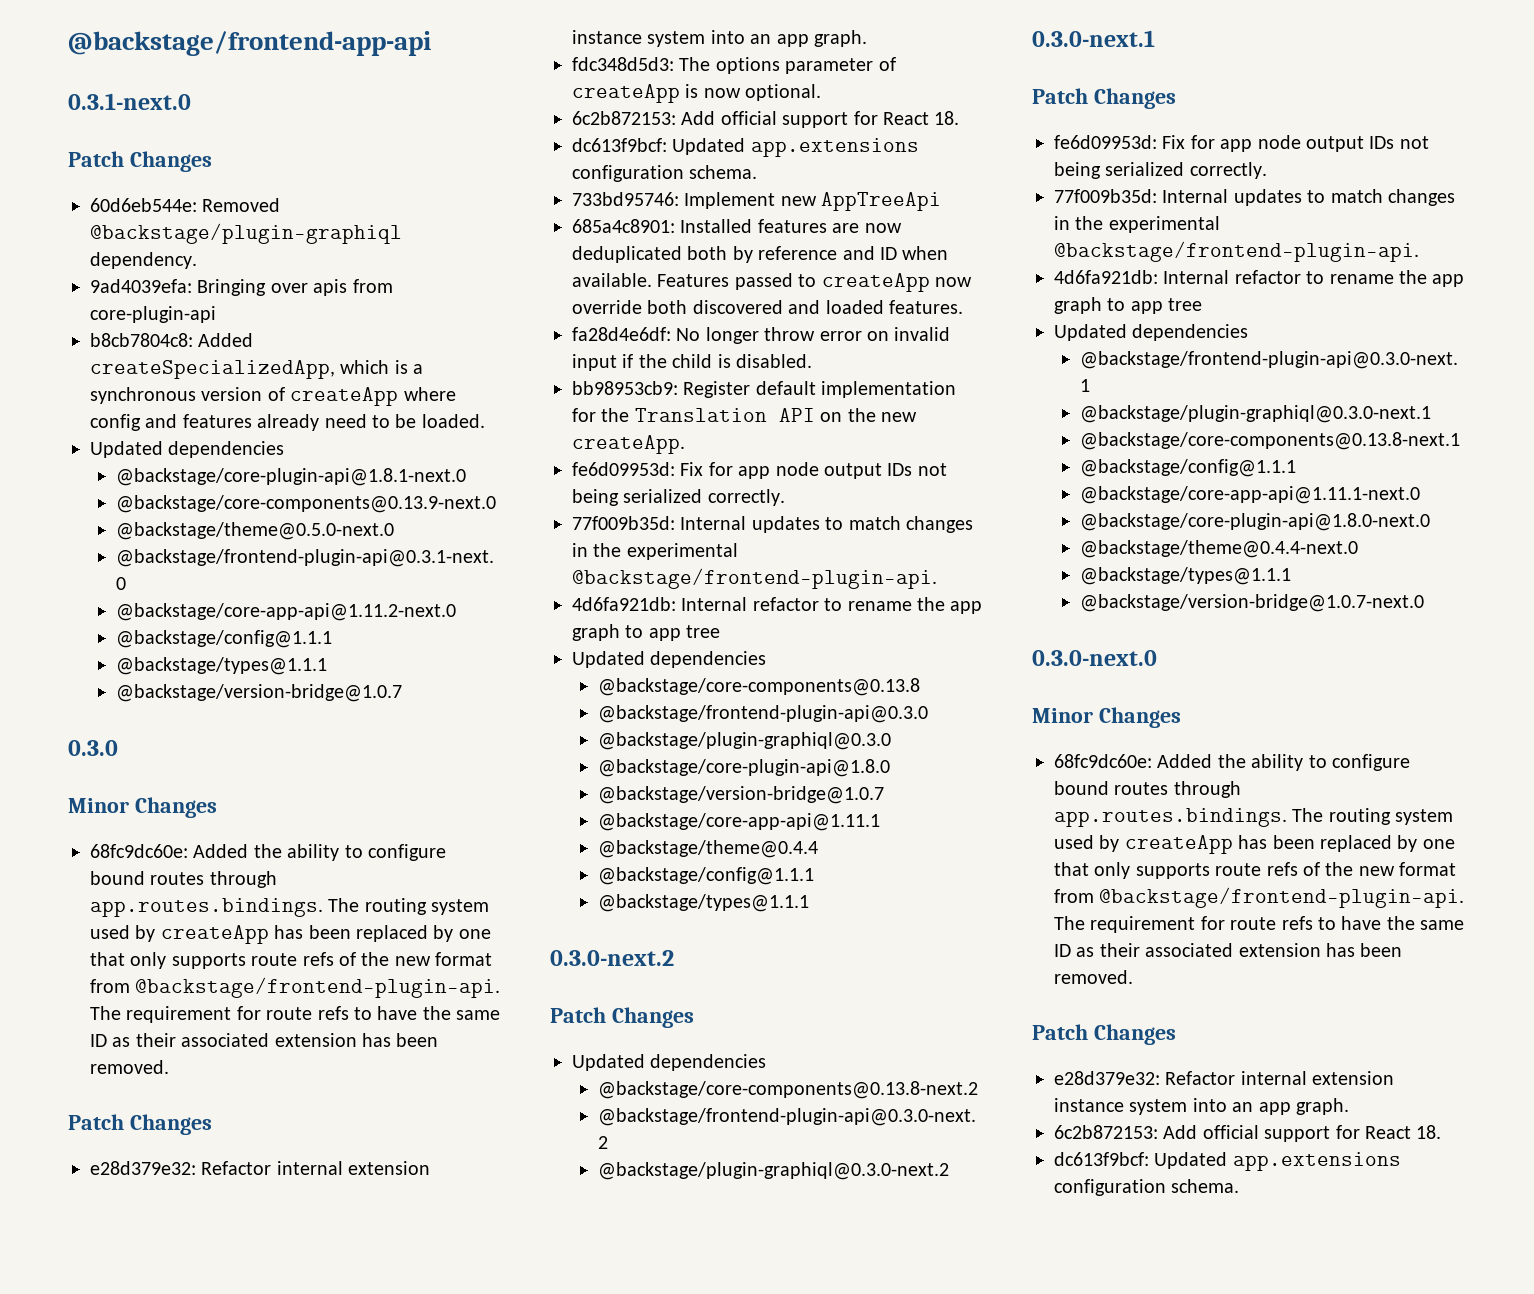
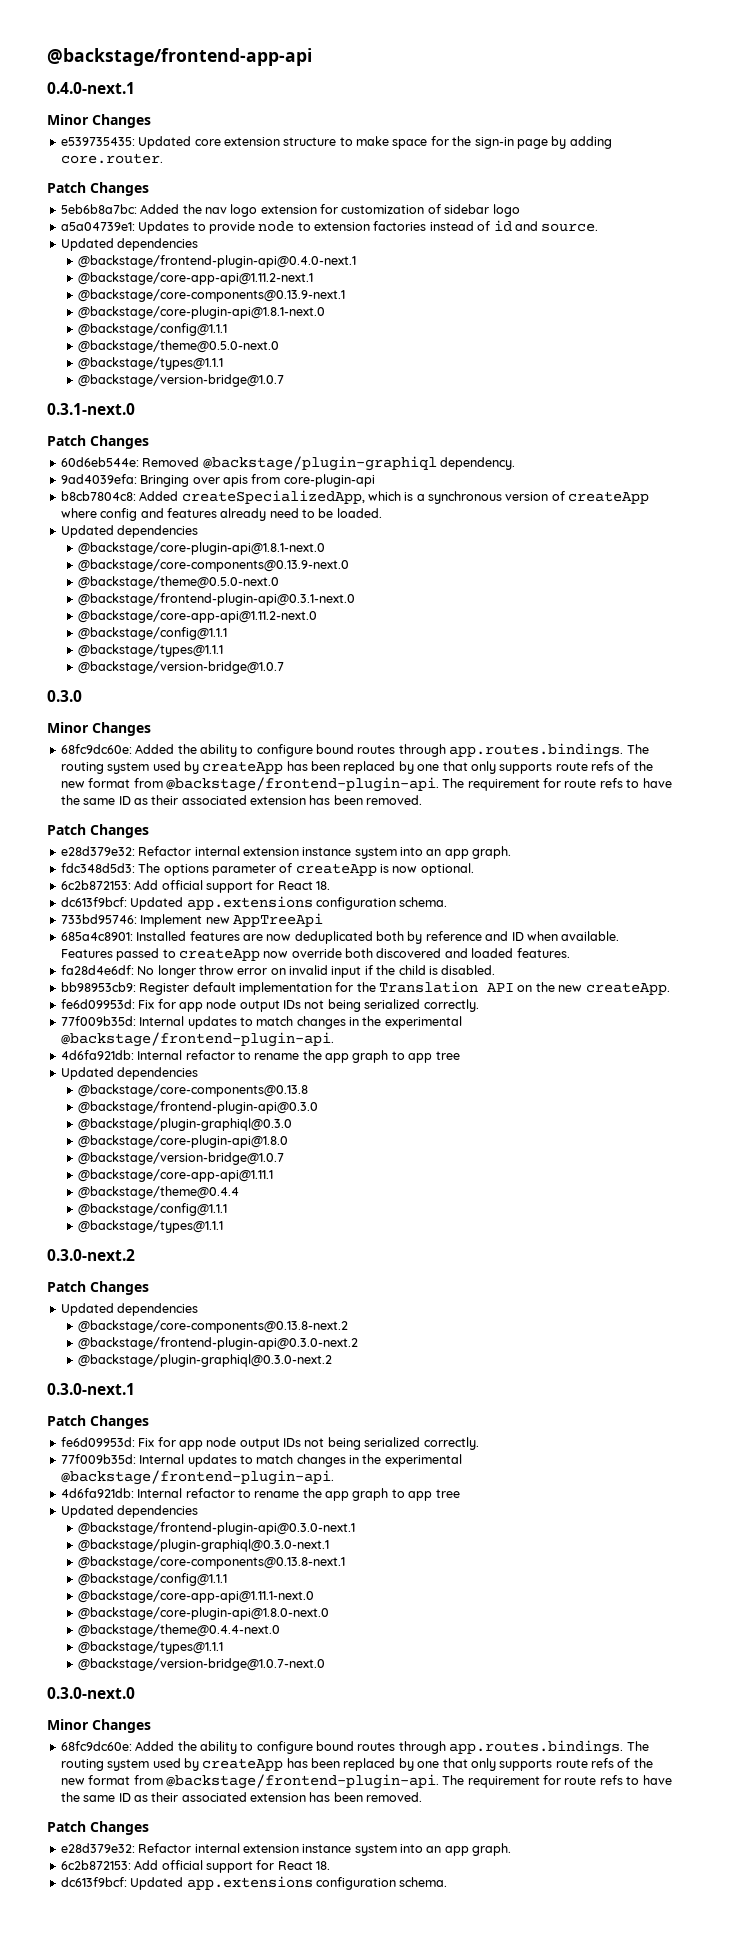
+ 0.4.0-next.1
+ Minor Changes
+ e539735435: Updated core extension structure to make space for the sign-in page by adding core.router.
+ Patch Changes
+ 5eb6b8a7bc: Added the nav logo extension for customization of sidebar logo
+ a5a04739e1: Updates to provide node to extension factories instead of id and source.
+ Updated dependencies
+ @backstage/frontend-plugin-api@0.4.0-next.1
+ @backstage/core-app-api@1.11.2-next.1
+ @backstage/core-components@0.13.9-next.1
+ @backstage/core-plugin-api@1.8.1-next.0
+ @backstage/config@1.1.1
+ @backstage/theme@0.5.0-next.0
+ @backstage/types@1.1.1
+ @backstage/version-bridge@1.0.7

